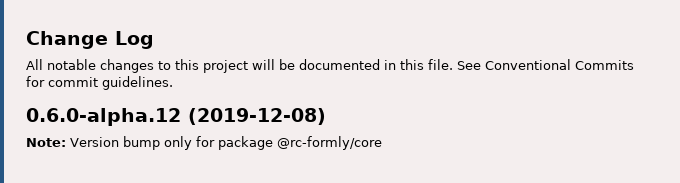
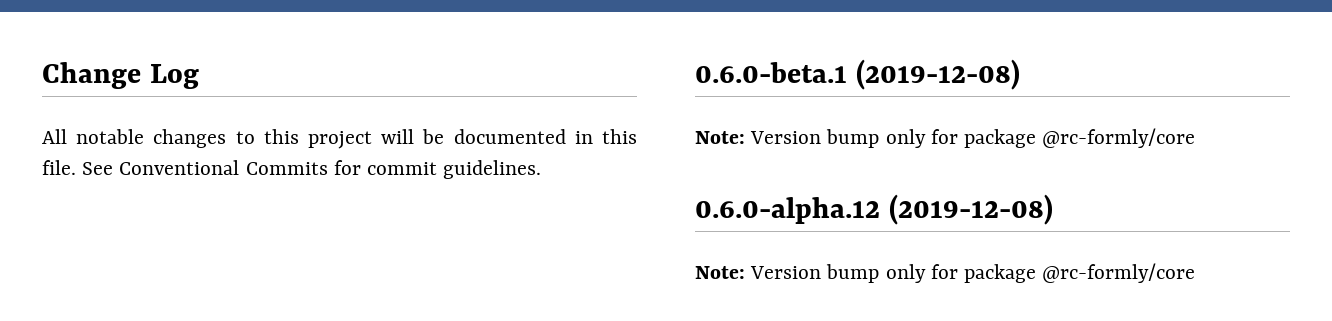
+ 0.6.0-beta.1 (2019-12-08)
+ Note: Version bump only for package @rc-formly/core

